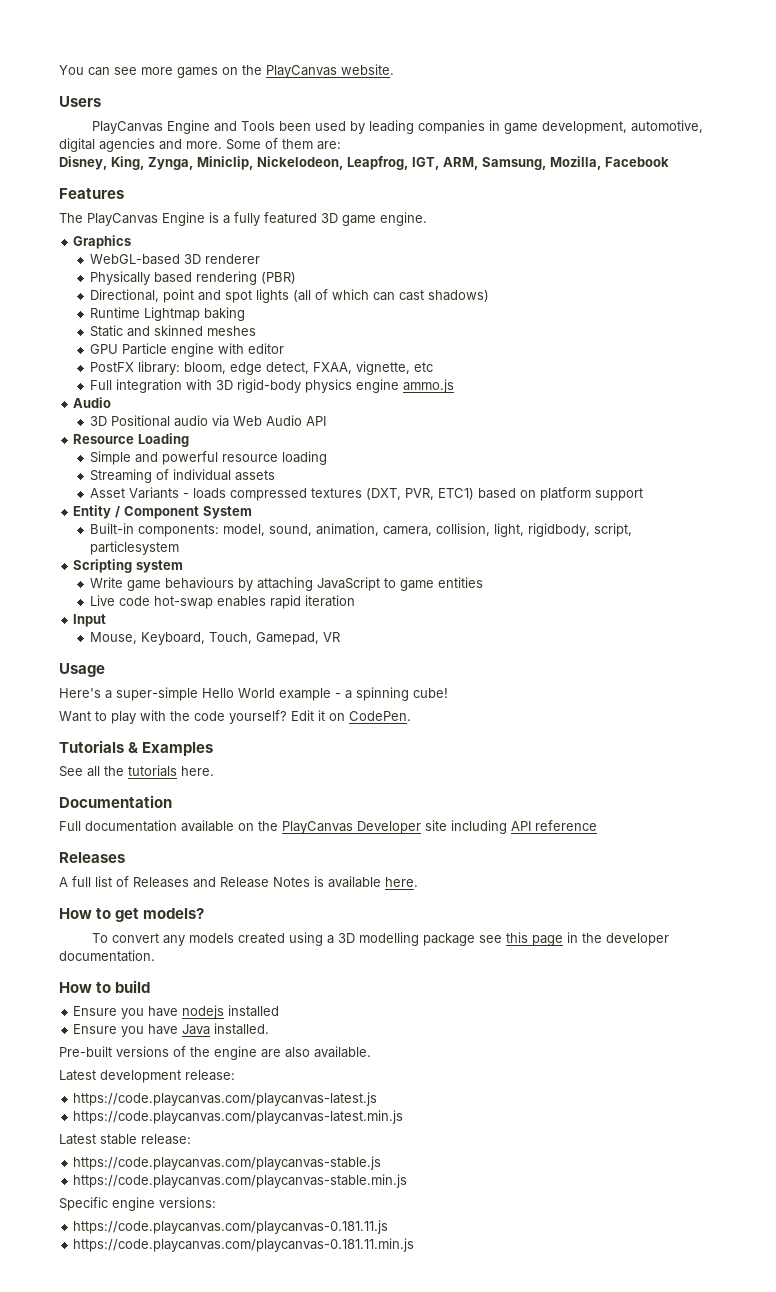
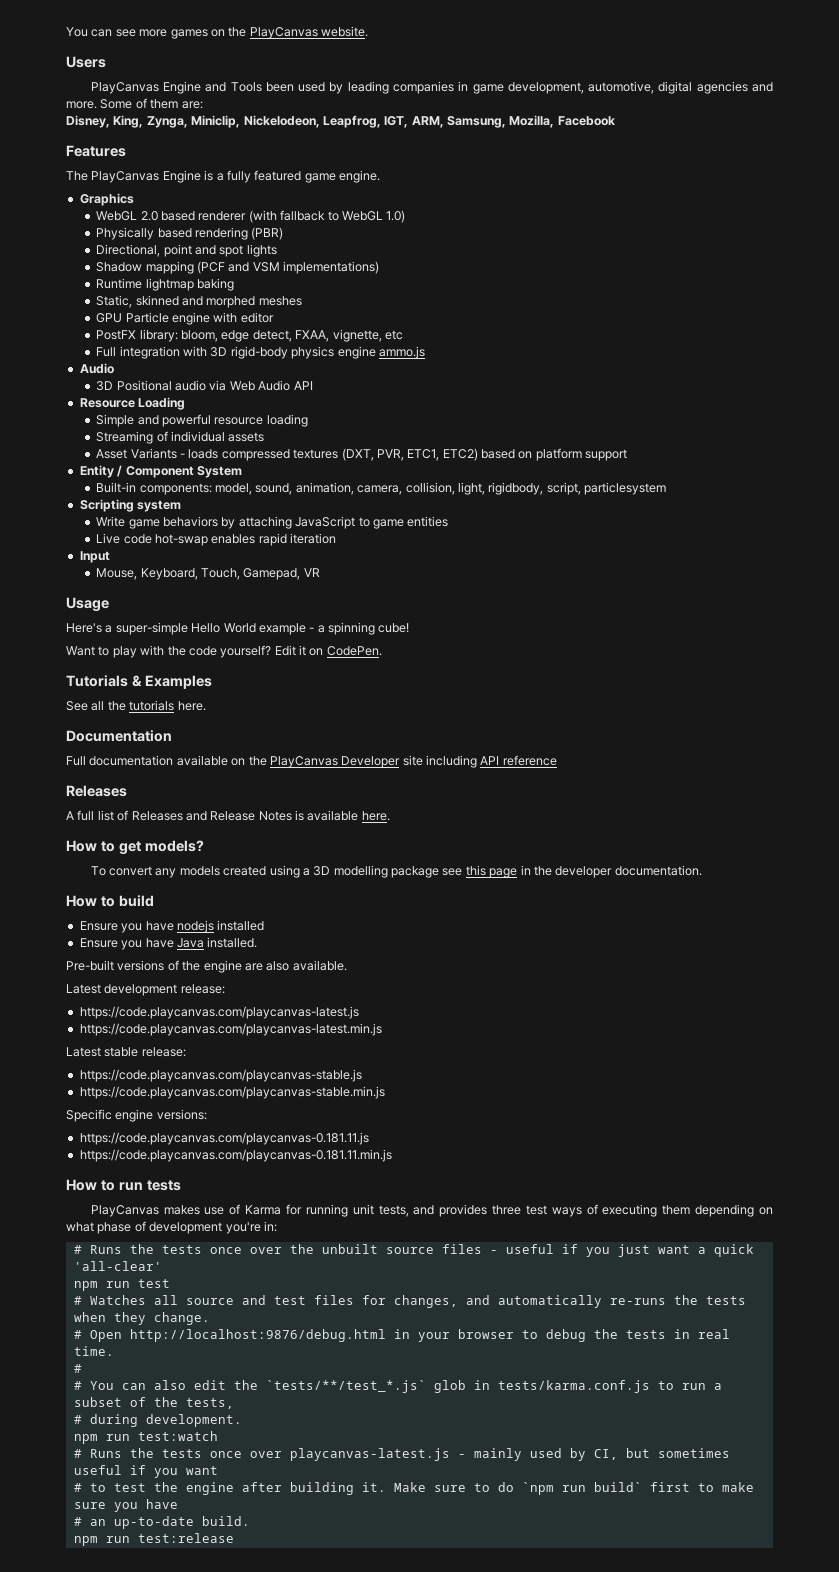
- The PlayCanvas Engine is a fully featured 3D game engine.
+ The PlayCanvas Engine is a fully featured game engine.
- WebGL-based 3D renderer
+ WebGL 2.0 based renderer (with fallback to WebGL 1.0)
- Directional, point and spot lights (all of which can cast shadows)
+ Directional, point and spot lights
+ Shadow mapping (PCF and VSM implementations)
- Runtime Lightmap baking
+ Runtime lightmap baking
- Static and skinned meshes
+ Static, skinned and morphed meshes
- Asset Variants - loads compressed textures (DXT, PVR, ETC1) based on platform support
+ Asset Variants - loads compressed textures (DXT, PVR, ETC1, ETC2) based on platform support
- Write game behaviours by attaching JavaScript to game entities
+ Write game behaviors by attaching JavaScript to game entities
+ How to run tests
+ PlayCanvas makes use of Karma for running unit tests, and provides three test ways of executing them depending on what phase of development you're in:
+ # Runs the tests once over the unbuilt source files - useful if you just want a quick 'all-clear'
+ npm run test
+ # Watches all source and test files for changes, and automatically re-runs the tests when they change.
+ # Open http://localhost:9876/debug.html in your browser to debug the tests in real time.
+ #
+ # You can also edit the `tests/**/test_*.js` glob in tests/karma.conf.js to run a subset of the tests,
+ # during development.
+ npm run test:watch
+ # Runs the tests once over playcanvas-latest.js - mainly used by CI, but sometimes useful if you want
+ # to test the engine after building it. Make sure to do `npm run build` first to make sure you have
+ # an up-to-date build.
+ npm run test:release

